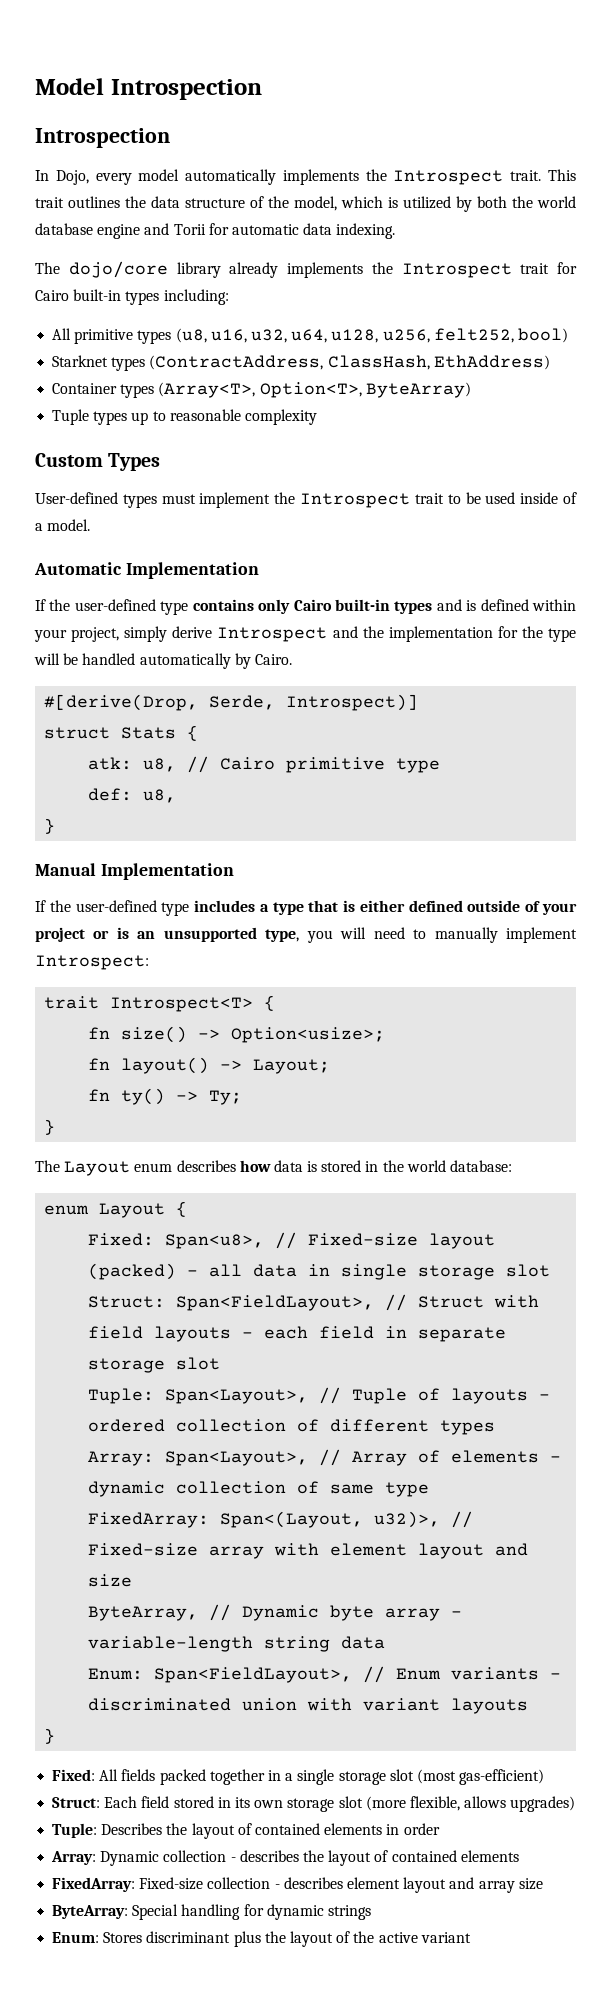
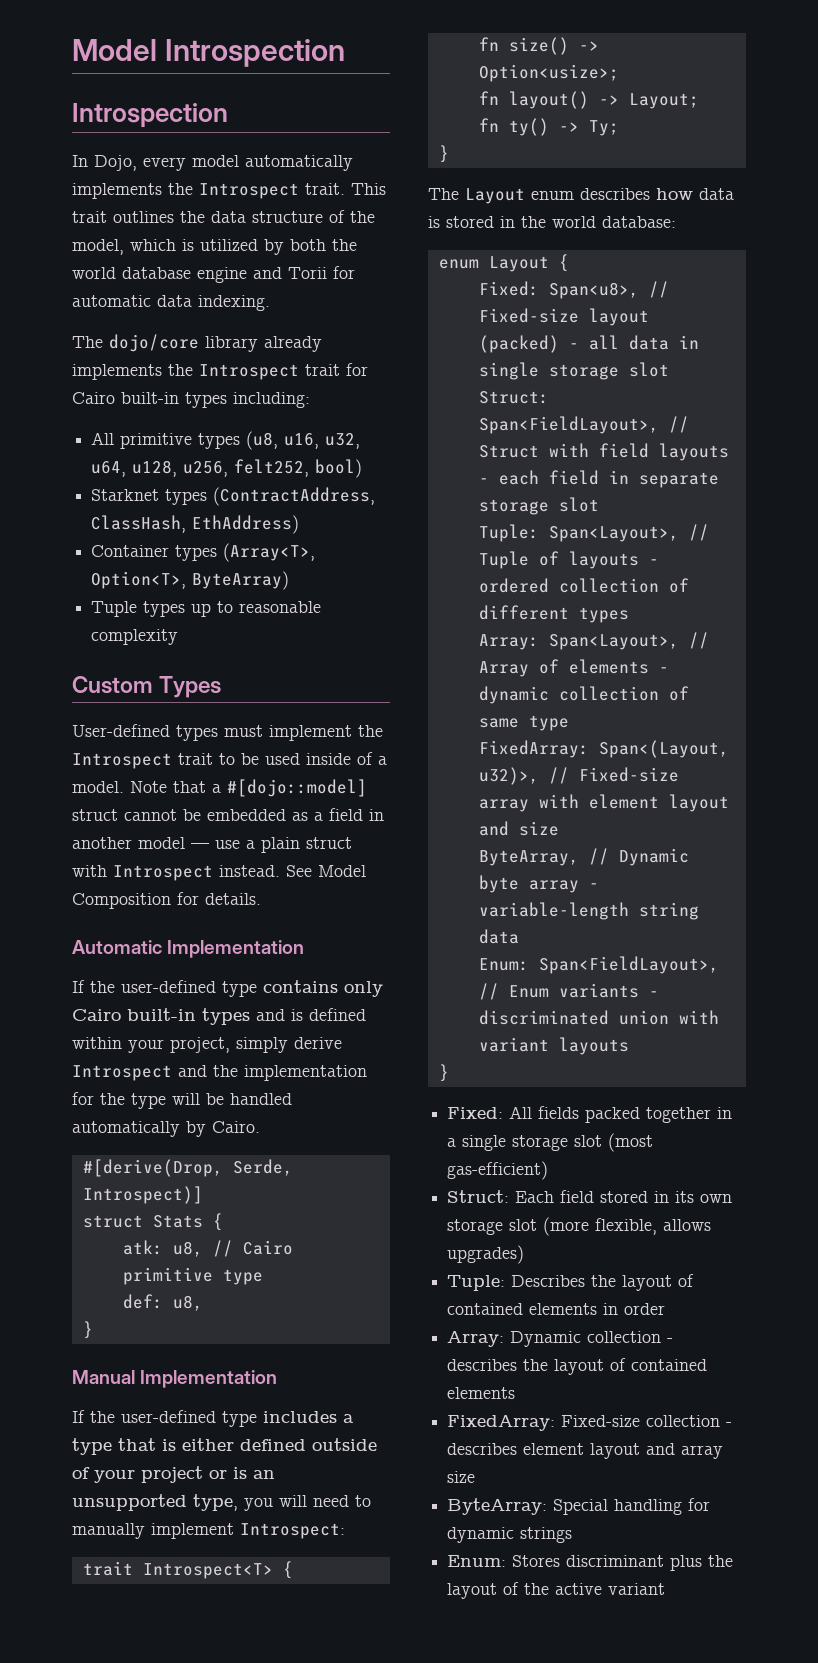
+ Note that a #[dojo::model] struct cannot be embedded as a field in another model — use a plain struct with Introspect instead. See Model Composition for details.

